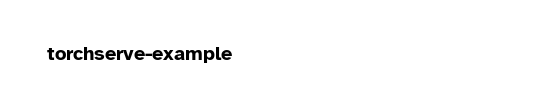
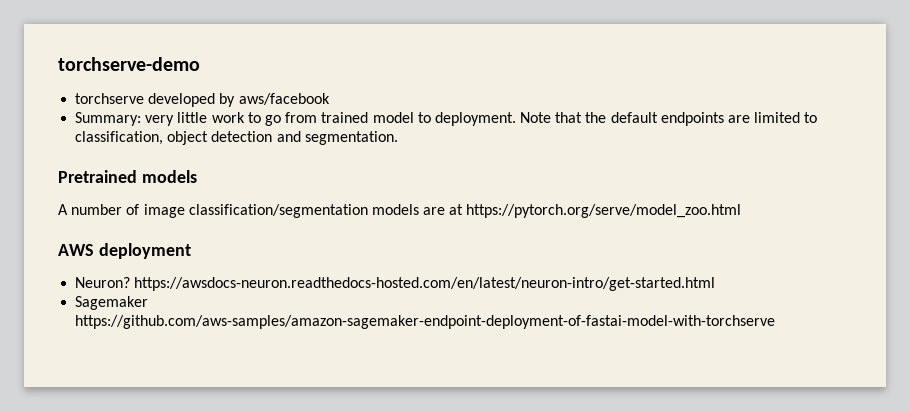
- torchserve-example
+ torchserve-demo
+ torchserve developed by aws/facebook
+ Summary: very little work to go from trained model to deployment. Note that the default endpoints are limited to classification, object detection and segmentation.
+ Pretrained models
+ A number of image classification/segmentation models are at https://pytorch.org/serve/model_zoo.html
+ AWS deployment
+ Neuron? https://awsdocs-neuron.readthedocs-hosted.com/en/latest/neuron-intro/get-started.html
+ Sagemaker https://github.com/aws-samples/amazon-sagemaker-endpoint-deployment-of-fastai-model-with-torchserve

